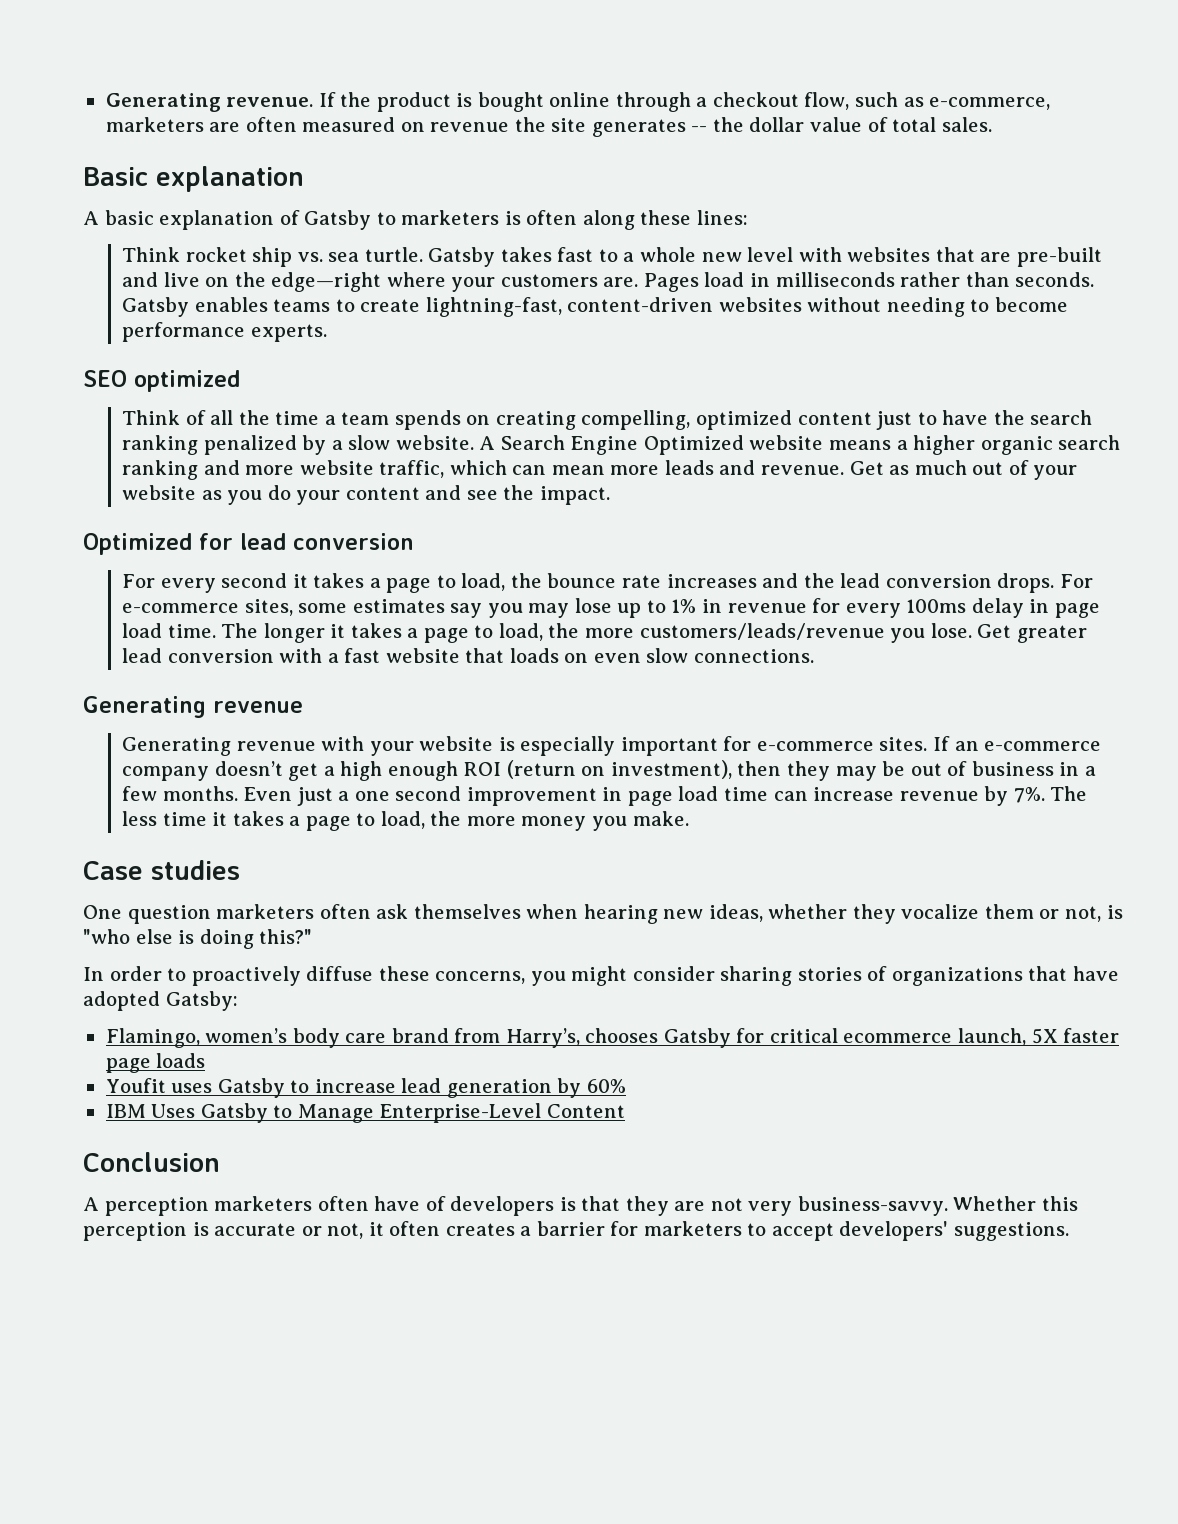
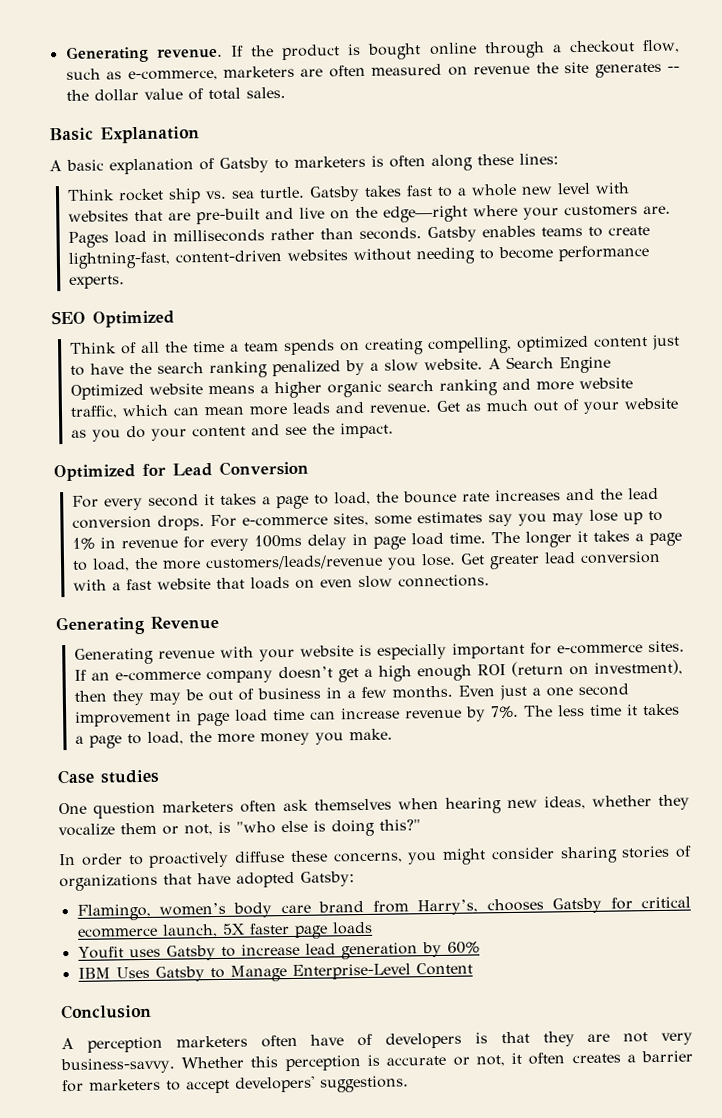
- Basic explanation
+ Basic Explanation
- SEO optimized
+ SEO Optimized
- Optimized for lead conversion
+ Optimized for Lead Conversion
  Get greater lead conversion with a fast website that loads on even slow connections.
- Generating revenue
+ Generating Revenue

